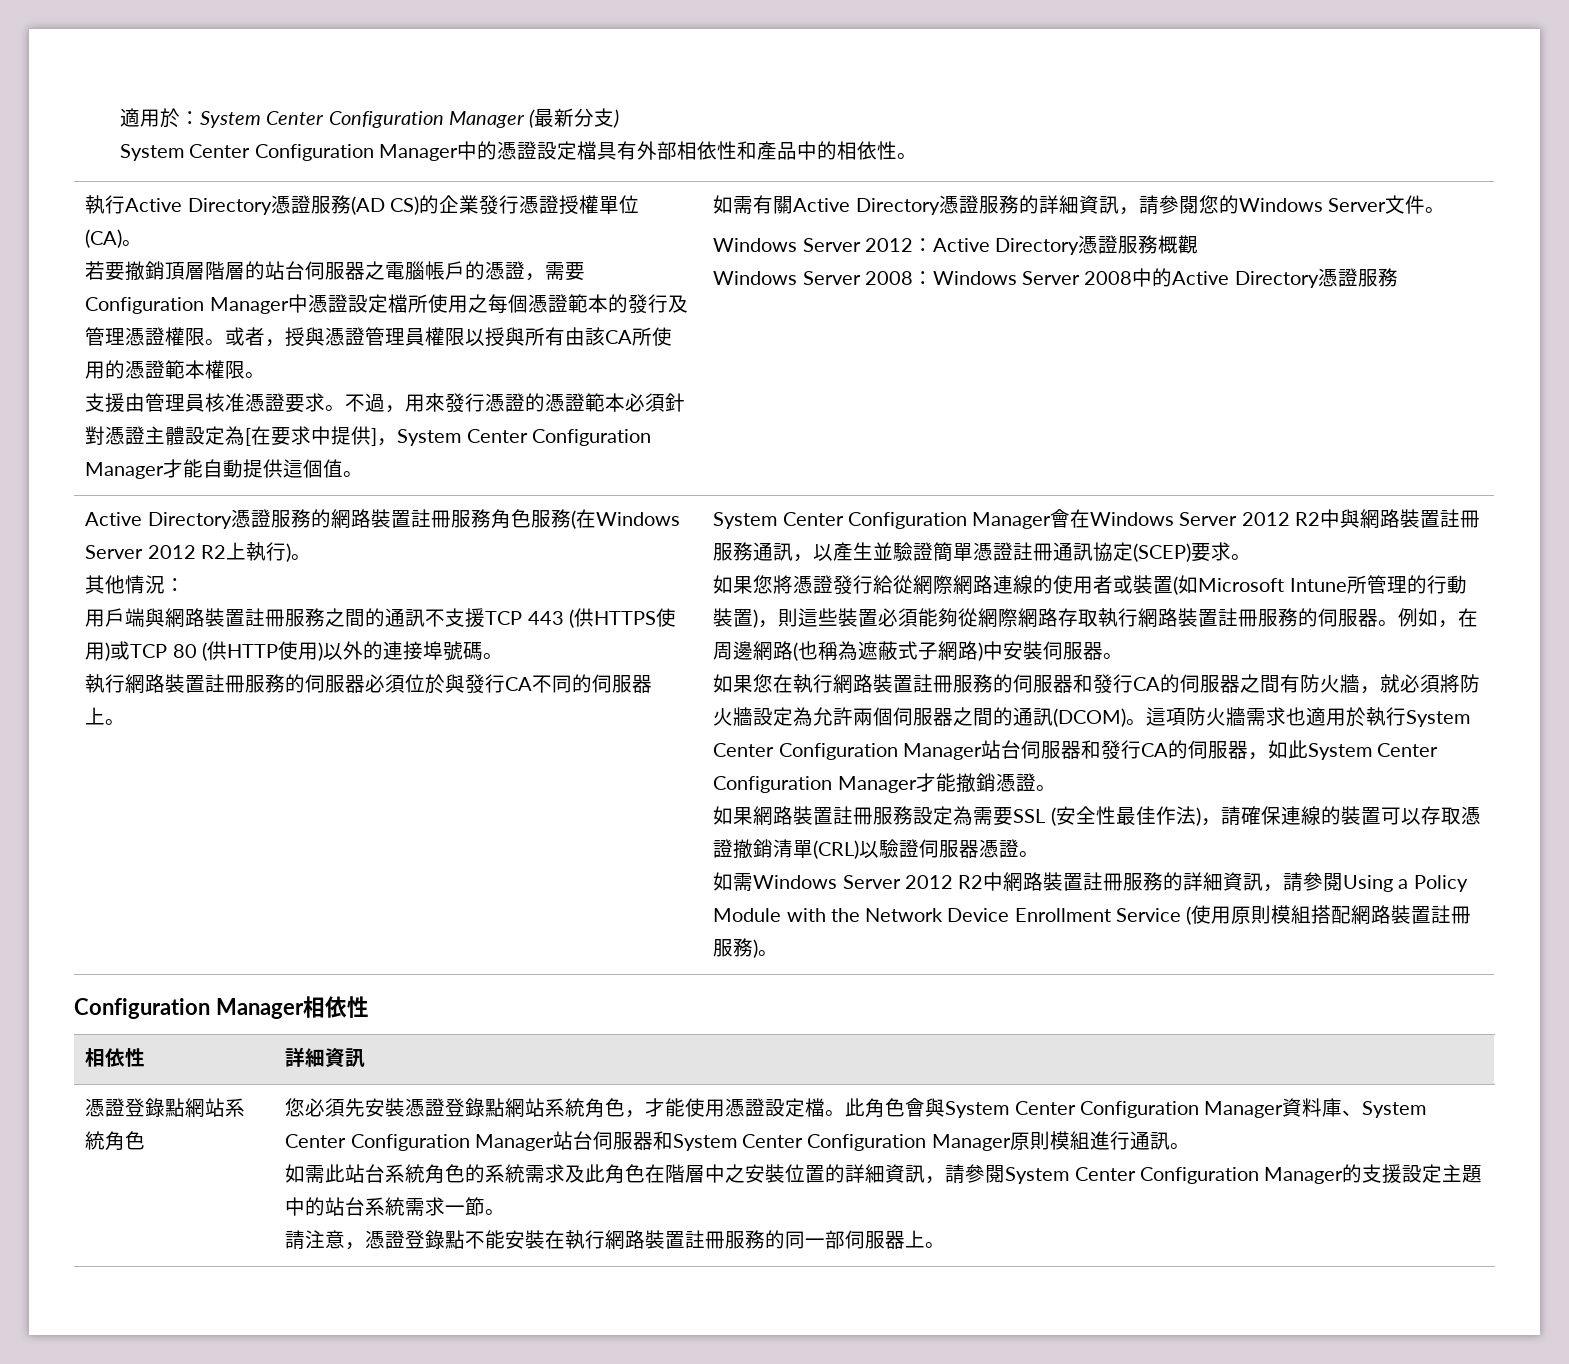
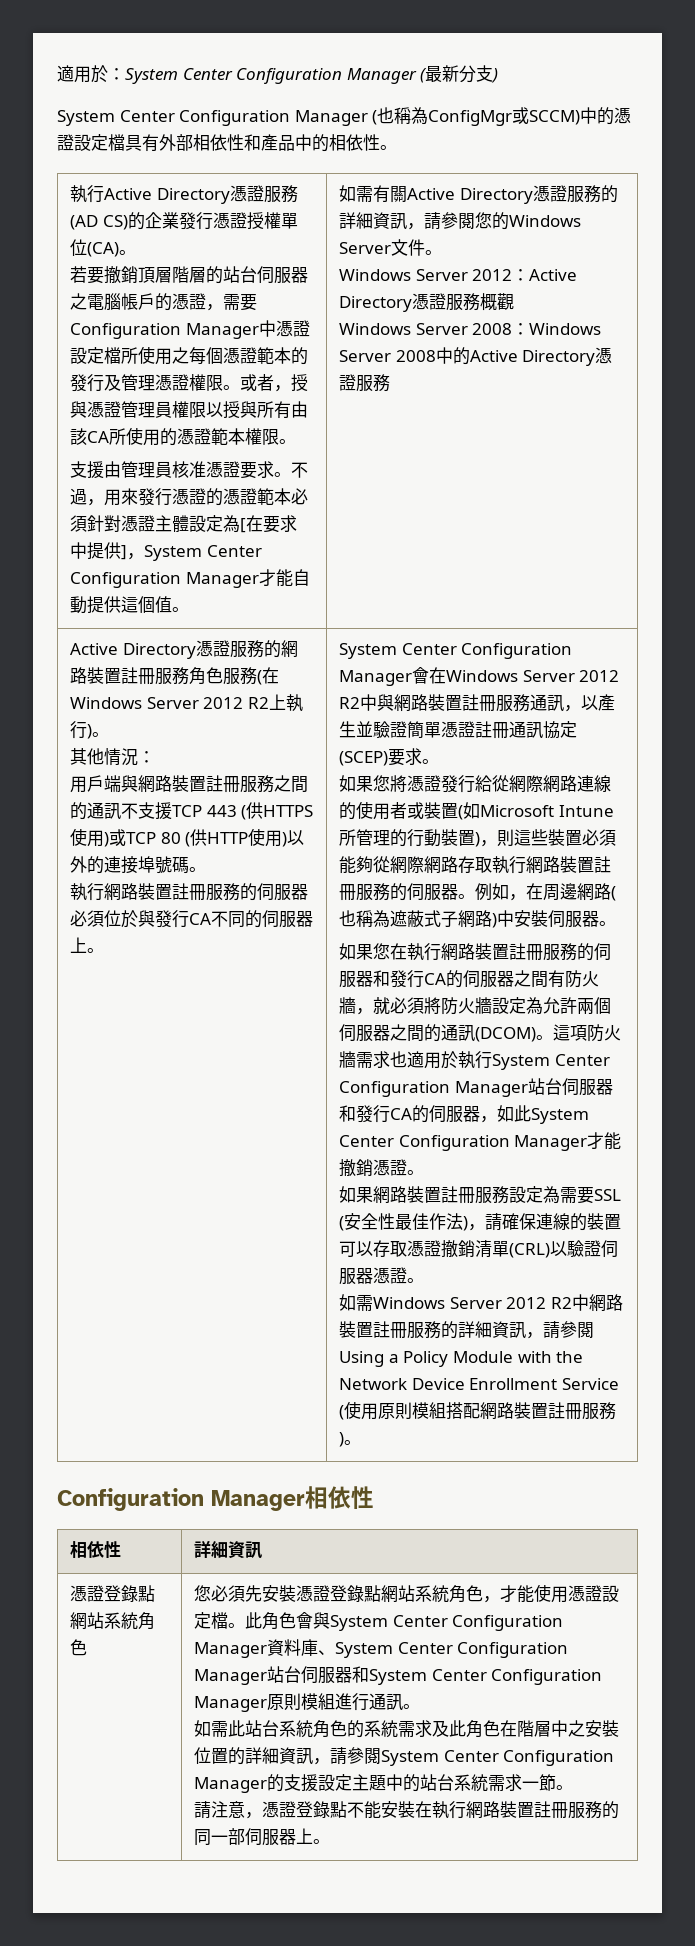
- System Center Configuration Manager中的憑證設定檔具有外部相依性和產品中的相依性。
+ System Center Configuration Manager (也稱為ConfigMgr或SCCM)中的憑證設定檔具有外部相依性和產品中的相依性。

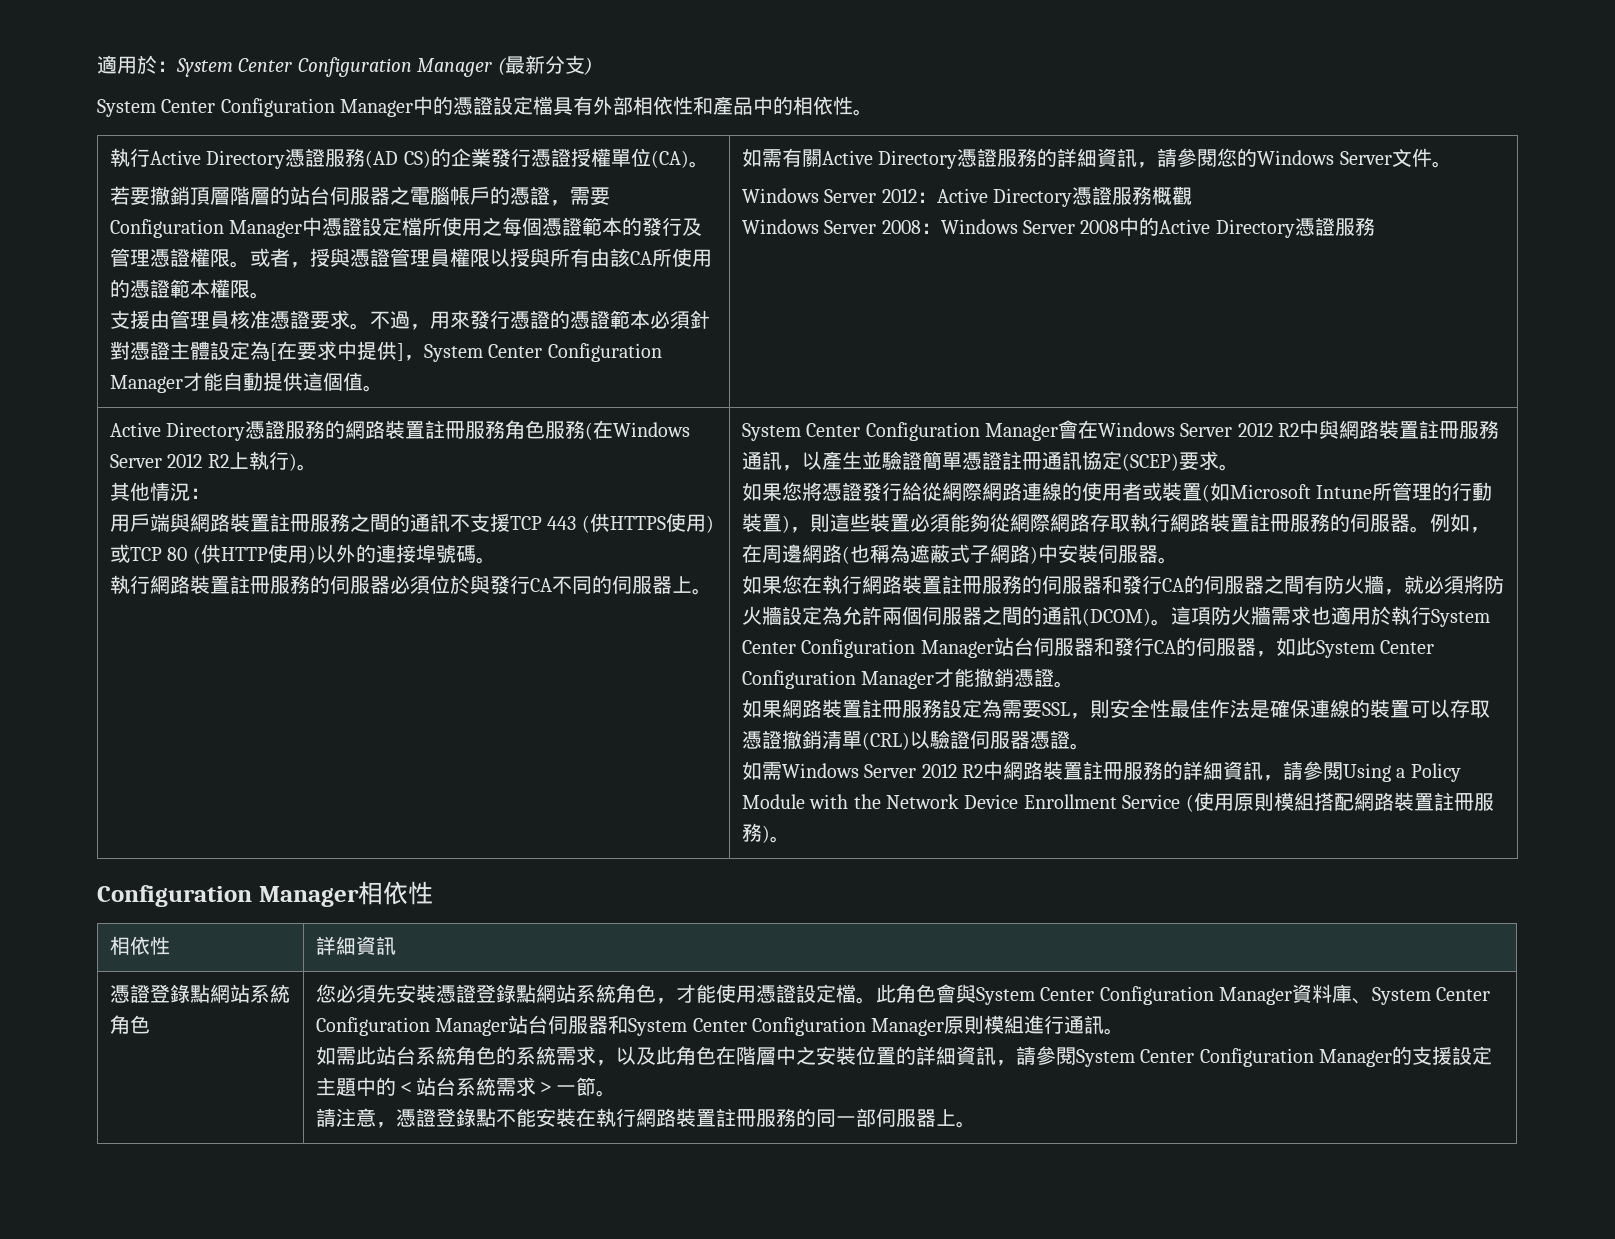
- System Center Configuration Manager (也稱為ConfigMgr或SCCM)中的憑證設定檔具有外部相依性和產品中的相依性。
+ System Center Configuration Manager中的憑證設定檔具有外部相依性和產品中的相依性。
- 如果網路裝置註冊服務設定為需要SSL (安全性最佳作法)，請確保連線的裝置可以存取憑證撤銷清單(CRL)以驗證伺服器憑證。
+ 如果網路裝置註冊服務設定為需要SSL，則安全性最佳作法是確保連線的裝置可以存取憑證撤銷清單(CRL)以驗證伺服器憑證。
- 如需此站台系統角色的系統需求及此角色在階層中之安裝位置的詳細資訊，請參閱System Center Configuration Manager的支援設定主題中的站台系統需求一節。
+ 如需此站台系統角色的系統需求，以及此角色在階層中之安裝位置的詳細資訊，請參閱System Center Configuration Manager的支援設定主題中的＜站台系統需求＞一節。

